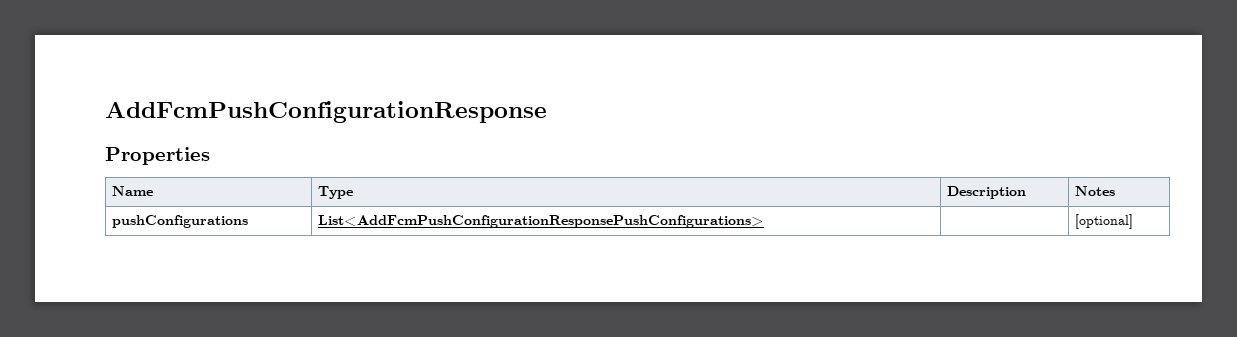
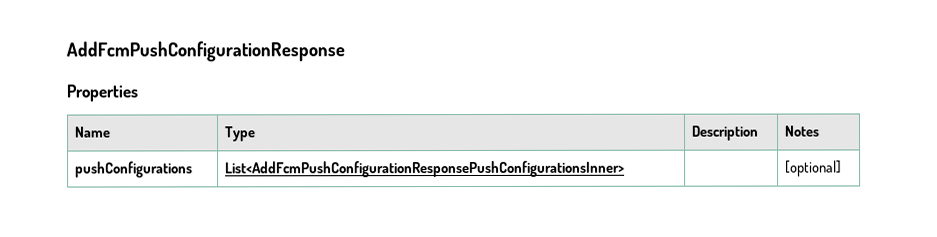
- pushConfigurations | List<AddFcmPushConfigurationResponsePushConfigurations> | | [optional]
+ pushConfigurations | List<AddFcmPushConfigurationResponsePushConfigurationsInner> | | [optional]

